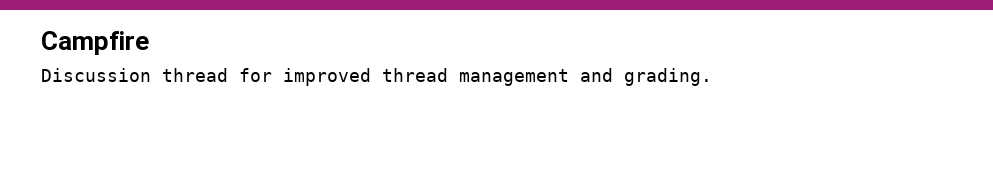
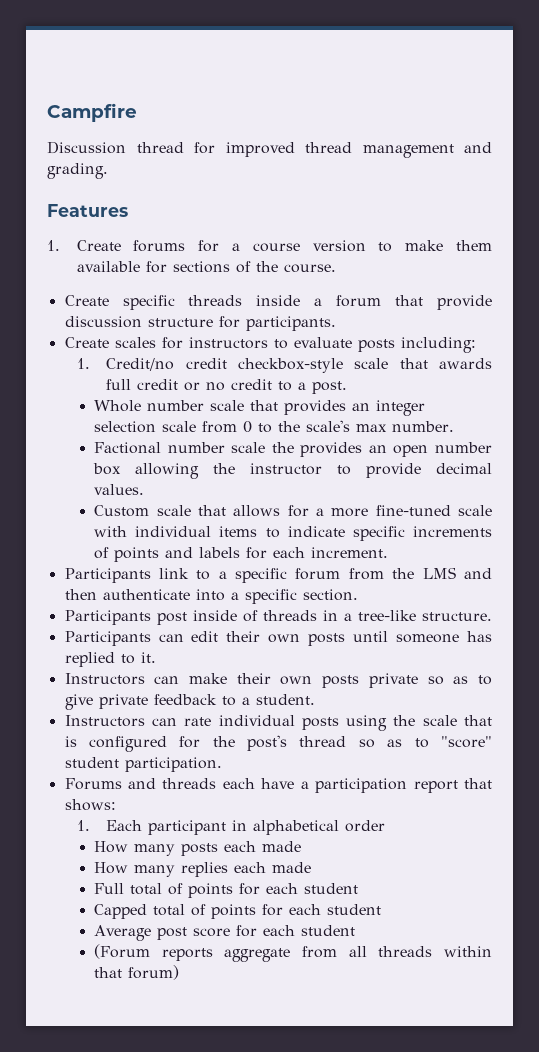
+ Features
+ 1. Create forums for a course version to make them available for sections of the course.
+ Create specific threads inside a forum that provide discussion structure for participants.
+ Create scales for instructors to evaluate posts including:
+ 1. Credit/no credit checkbox-style scale that awards full credit or no credit to a post.
+ Whole number scale that provides an integer selection scale from 0 to the scale's max number.
+ Factional number scale the provides an open number box allowing the instructor to provide decimal values.
+ Custom scale that allows for a more fine-tuned scale with individual items to indicate specific increments of points and labels for each increment.
+ Participants link to a specific forum from the LMS and then authenticate into a specific section.
+ Participants post inside of threads in a tree-like structure.
+ Participants can edit their own posts until someone has replied to it.
+ Instructors can make their own posts private so as to give private feedback to a student.
+ Instructors can rate individual posts using the scale that is configured for the post's thread so as to "score" student participation.
+ Forums and threads each have a participation report that shows:
+ 1. Each participant in alphabetical order
+ How many posts each made
+ How many replies each made
+ Full total of points for each student
+ Capped total of points for each student
+ Average post score for each student
+ (Forum reports aggregate from all threads within that forum)

